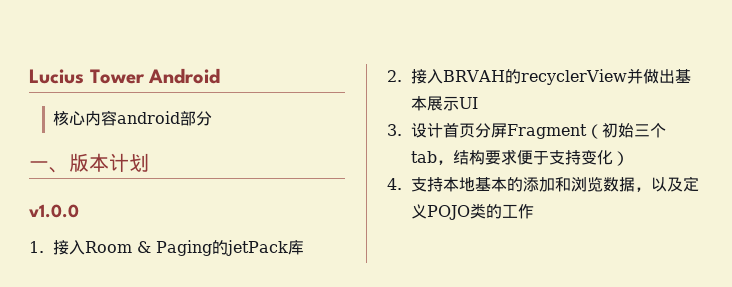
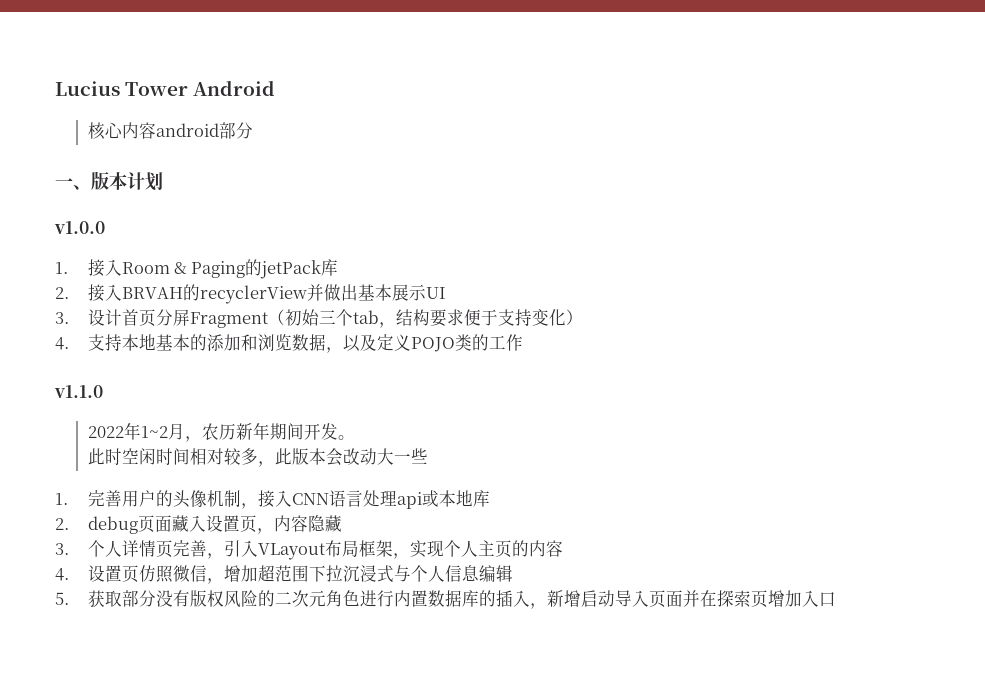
+ v1.1.0
+ 2022年1~2月，农历新年期间开发。
+ 此时空闲时间相对较多，此版本会改动大一些
+ 1.完善用户的头像机制，接入CNN语言处理api或本地库
+ 2. debug页面藏入设置页，内容隐藏
+ 3.个人详情页完善，引入VLayout布局框架，实现个人主页的内容
+ 4.设置页仿照微信，增加超范围下拉沉浸式与个人信息编辑
+ 5.获取部分没有版权风险的二次元角色进行内置数据库的插入，新增启动导入页面并在探索页增加入口

